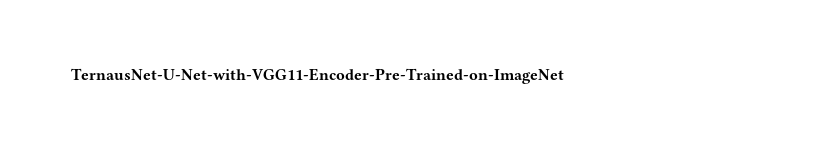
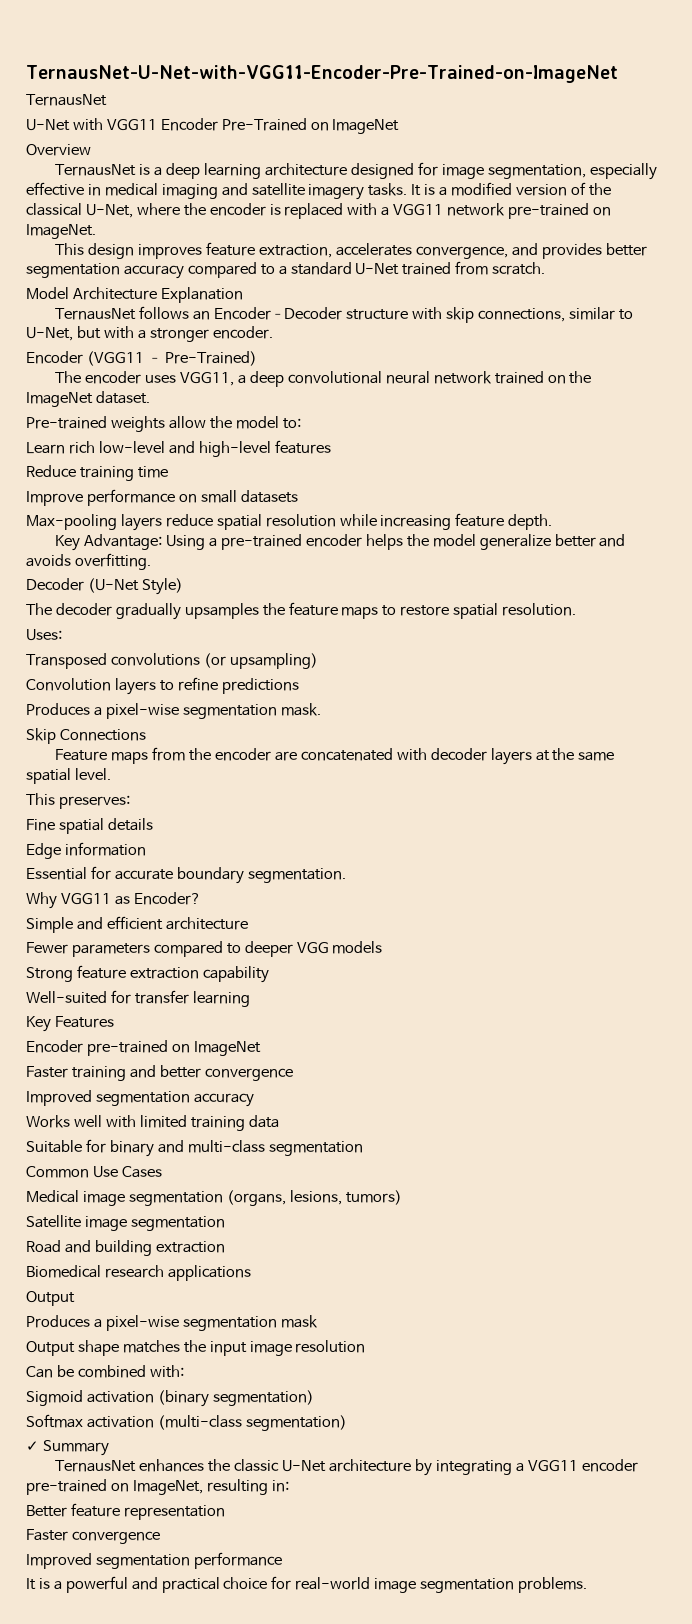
  TernausNet-U-Net-with-VGG11-Encoder-Pre-Trained-on-ImageNet
+ TernausNet
+ U-Net with VGG11 Encoder Pre-Trained on ImageNet
+ Overview
+ TernausNet is a deep learning architecture designed for image segmentation, especially effective in medical imaging and satellite imagery tasks. It is a modified version of the classical U-Net, where the encoder is replaced with a VGG11 network pre-trained on ImageNet.
+ This design improves feature extraction, accelerates convergence, and provides better segmentation accuracy compared to a standard U-Net trained from scratch.
+ Model Architecture Explanation
+ TernausNet follows an Encoder–Decoder structure with skip connections, similar to U-Net, but with a stronger encoder.
+ Encoder (VGG11 – Pre-Trained)
+ The encoder uses VGG11, a deep convolutional neural network trained on the ImageNet dataset.
+ Pre-trained weights allow the model to:
+ Learn rich low-level and high-level features
+ Reduce training time
+ Improve performance on small datasets
+ Max-pooling layers reduce spatial resolution while increasing feature depth.
+ Key Advantage: Using a pre-trained encoder helps the model generalize better and avoids overfitting.
+ Decoder (U-Net Style)
+ The decoder gradually upsamples the feature maps to restore spatial resolution.
+ Uses:
+ Transposed convolutions (or upsampling)
+ Convolution layers to refine predictions
+ Produces a pixel-wise segmentation mask.
+ Skip Connections
+ Feature maps from the encoder are concatenated with decoder layers at the same spatial level.
+ This preserves:
+ Fine spatial details
+ Edge information
+ Essential for accurate boundary segmentation.
+ Why VGG11 as Encoder?
+ Simple and efficient architecture
+ Fewer parameters compared to deeper VGG models
+ Strong feature extraction capability
+ Well-suited for transfer learning
+ Key Features
+ Encoder pre-trained on ImageNet
+ Faster training and better convergence
+ Improved segmentation accuracy
+ Works well with limited training data
+ Suitable for binary and multi-class segmentation
+ Common Use Cases
+ Medical image segmentation (organs, lesions, tumors)
+ Satellite image segmentation
+ Road and building extraction
+ Biomedical research applications
+ Output
+ Produces a pixel-wise segmentation mask
+ Output shape matches the input image resolution
+ Can be combined with:
+ Sigmoid activation (binary segmentation)
+ Softmax activation (multi-class segmentation)
+ ✓ Summary
+ TernausNet enhances the classic U-Net architecture by integrating a VGG11 encoder pre-trained on ImageNet, resulting in:
+ Better feature representation
+ Faster convergence
+ Improved segmentation performance
+ It is a powerful and practical choice for real-world image segmentation problems.

